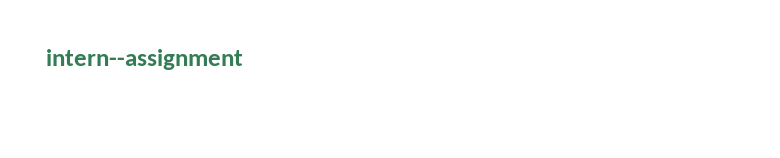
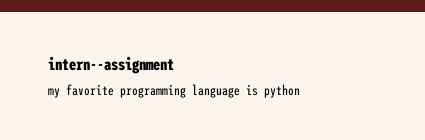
+ my favorite programming language is python

